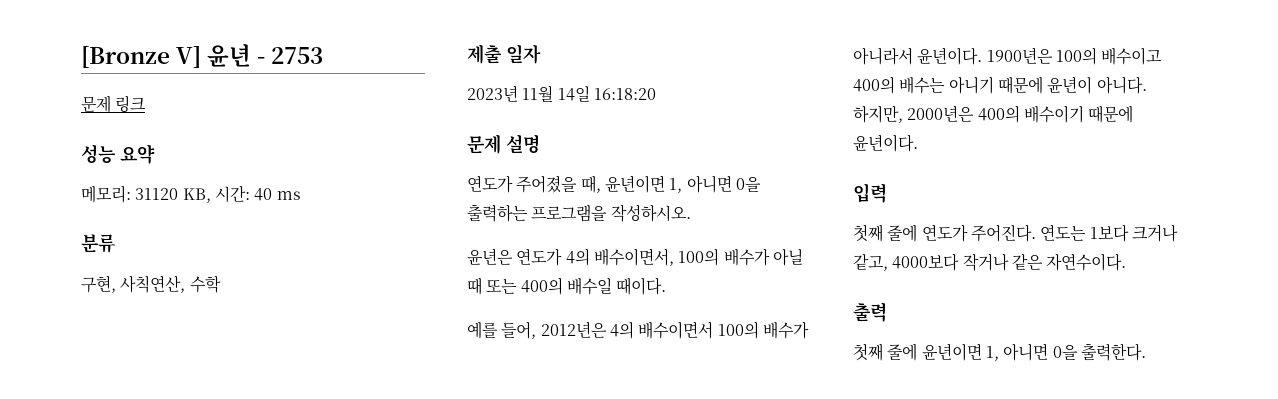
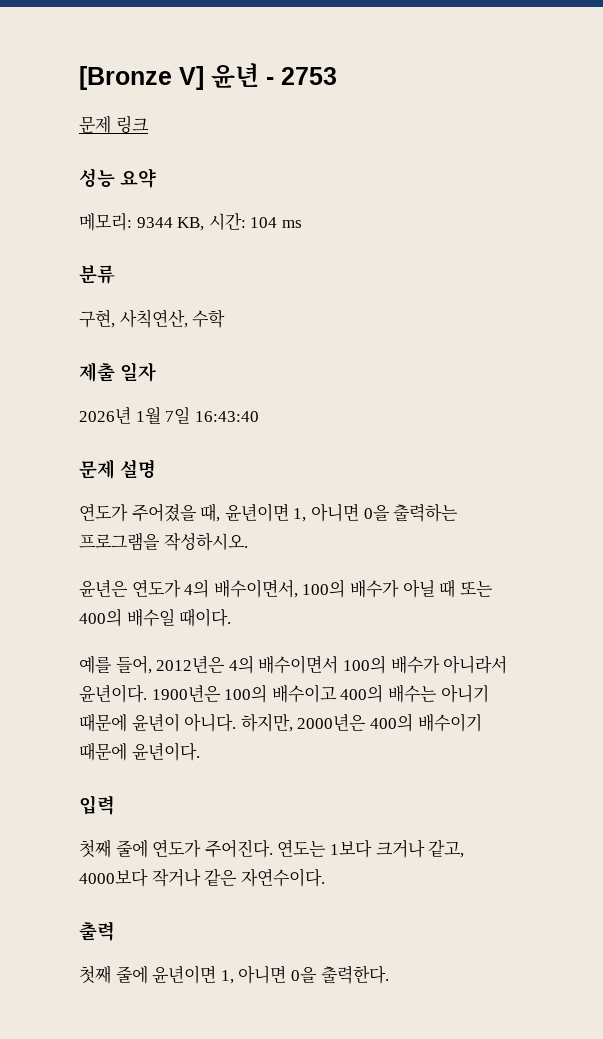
- 메모리: 31120 KB, 시간: 40 ms
+ 메모리: 9344 KB, 시간: 104 ms
- 2023년 11월 14일 16:18:20
+ 2026년 1월 7일 16:43:40

